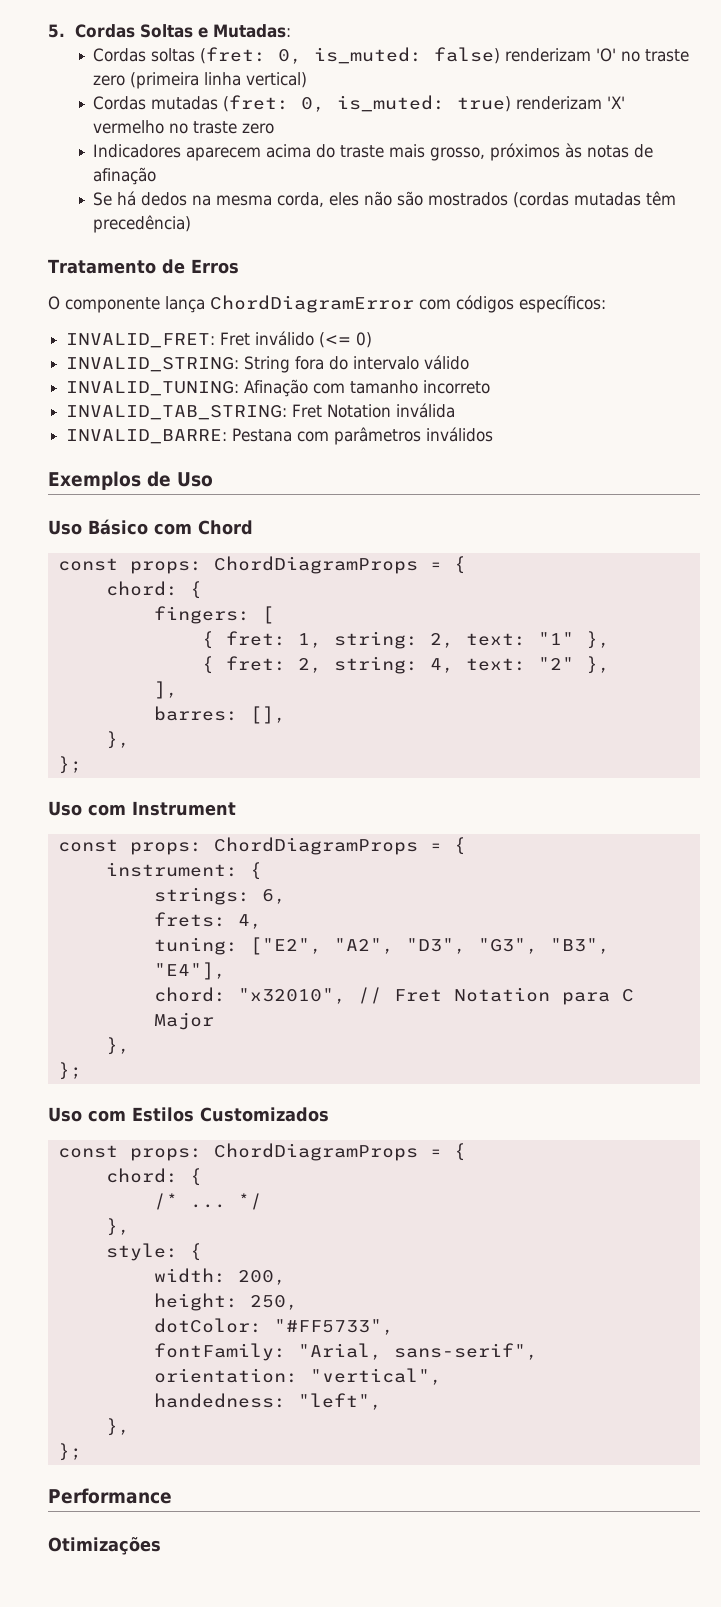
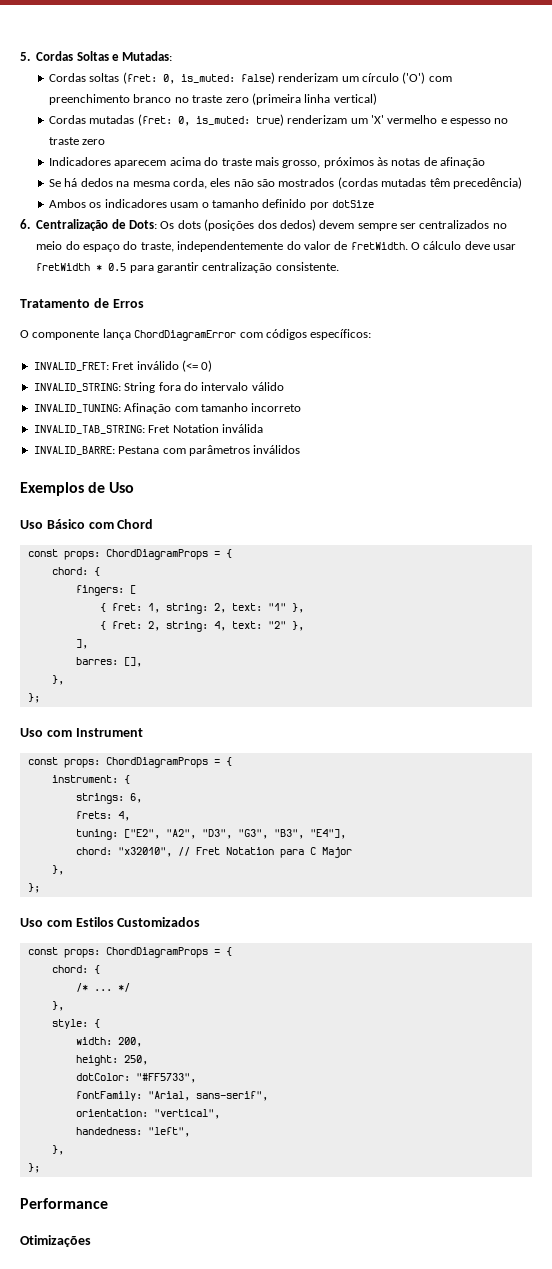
- Cordas soltas (fret: 0, is_muted: false) renderizam 'O' no traste zero (primeira linha vertical)
+ Cordas soltas (fret: 0, is_muted: false) renderizam um círculo ('O') com preenchimento branco no traste zero (primeira linha vertical)
- Cordas mutadas (fret: 0, is_muted: true) renderizam 'X' vermelho no traste zero
+ Cordas mutadas (fret: 0, is_muted: true) renderizam um 'X' vermelho e espesso no traste zero
+ Ambos os indicadores usam o tamanho definido por dotSize
+ 6. Centralização de Dots: Os dots (posições dos dedos) devem sempre ser centralizados no meio do espaço do traste, independentemente do valor de fretWidth. O cálculo deve usar fretWidth * 0.5 para garantir centralização consistente.

